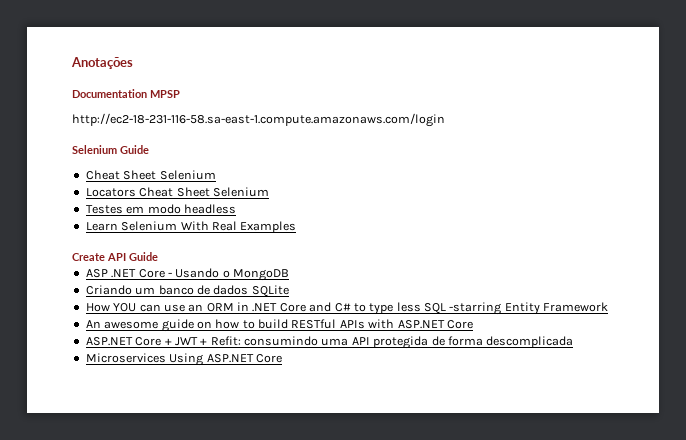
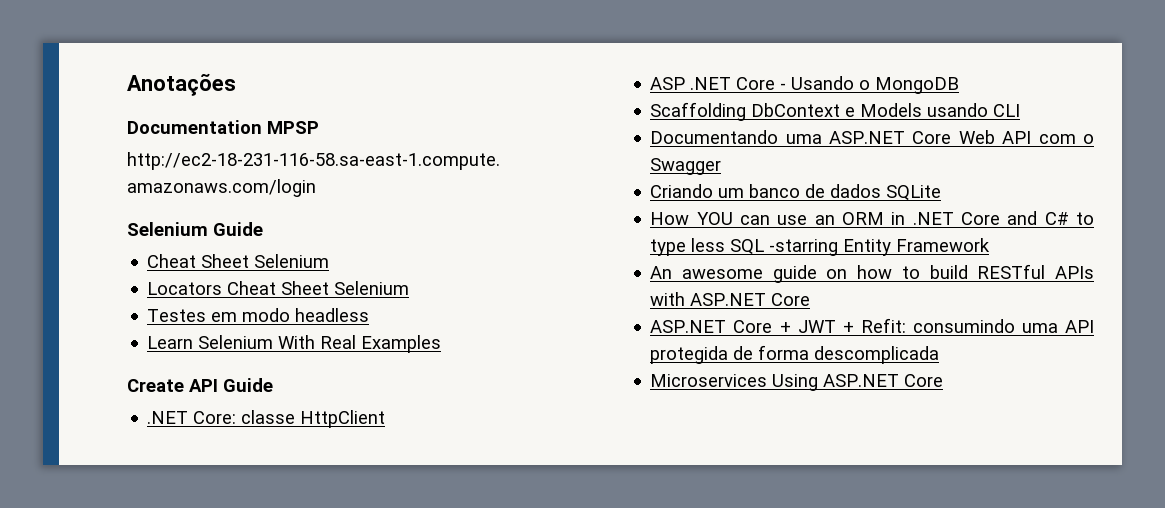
+ .NET Core: classe HttpClient
+ Scaffolding DbContext e Models usando CLI
+ Documentando uma ASP.NET Core Web API com o Swagger

